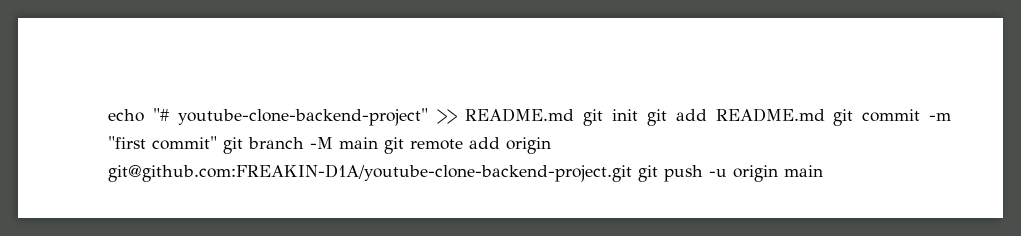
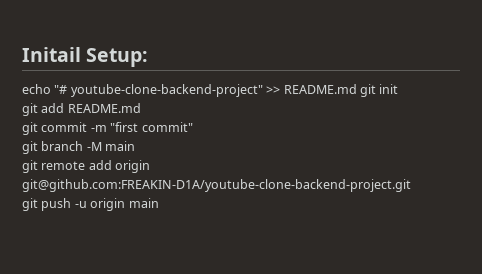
+ Initail Setup:
- echo "# youtube-clone-backend-project" >> README.md git init git add README.md git commit -m "first commit" git branch -M main git remote add origin git@github.com:FREAKIN-D1A/youtube-clone-backend-project.git git push -u origin main
+ echo "# youtube-clone-backend-project" >> README.md git init
+ git add README.md
+ git commit -m "first commit"
+ git branch -M main
+ git remote add origin git@github.com:FREAKIN-D1A/youtube-clone-backend-project.git
+ git push -u origin main

